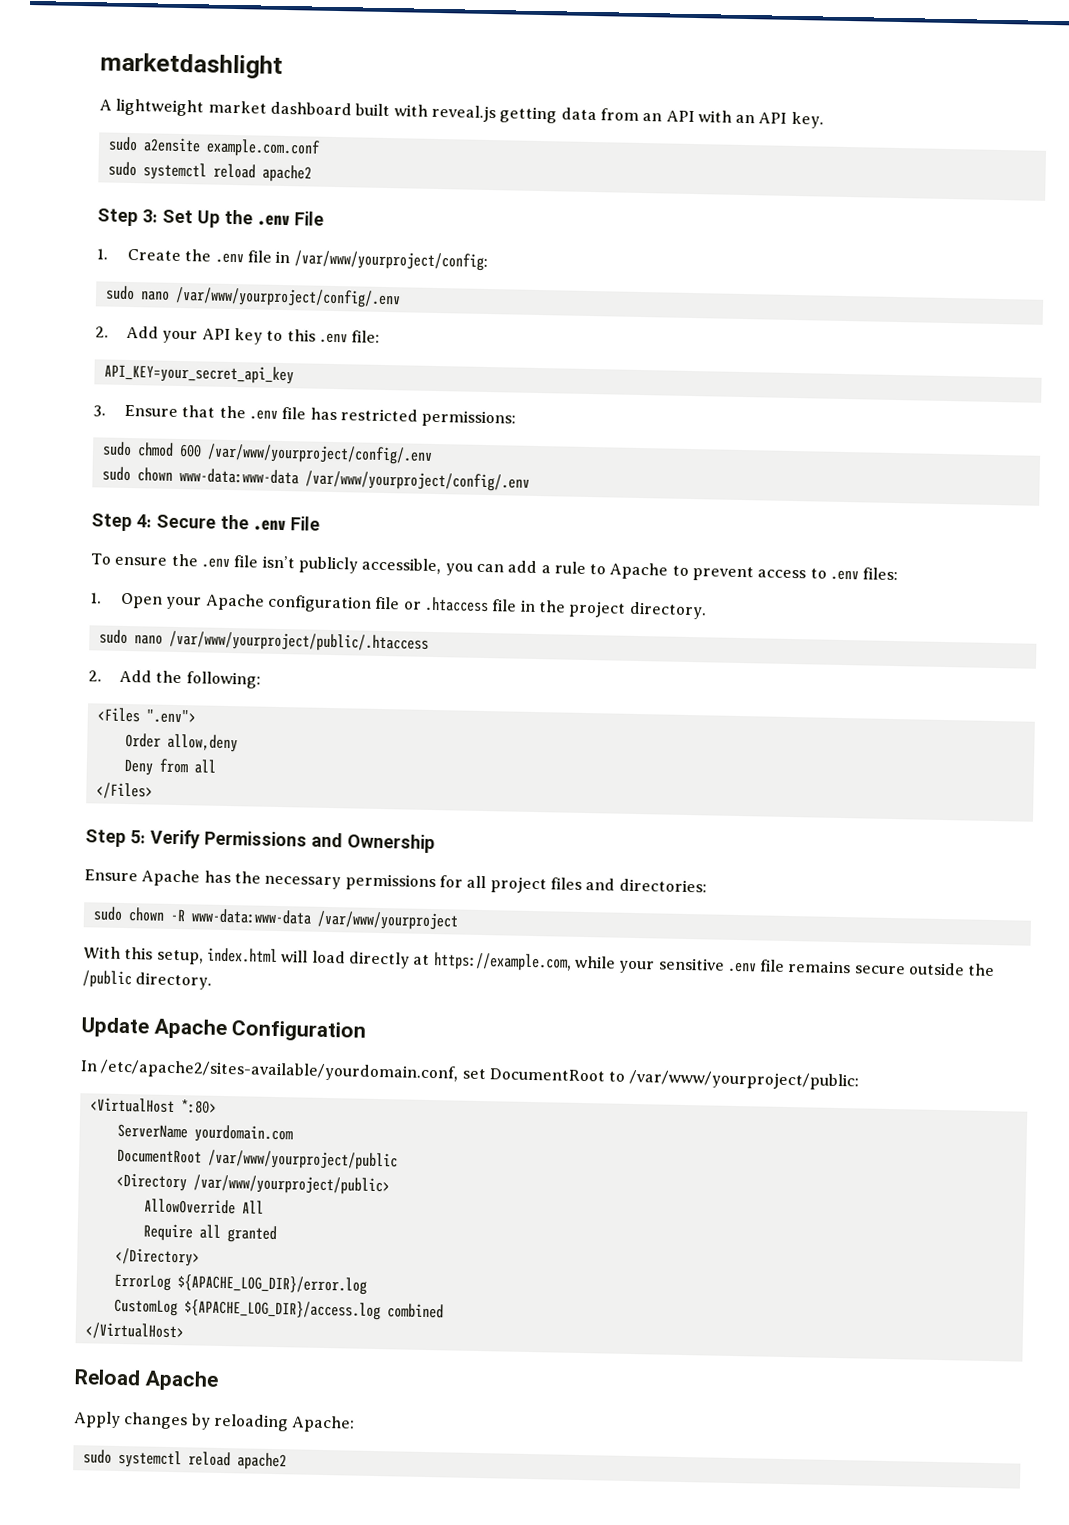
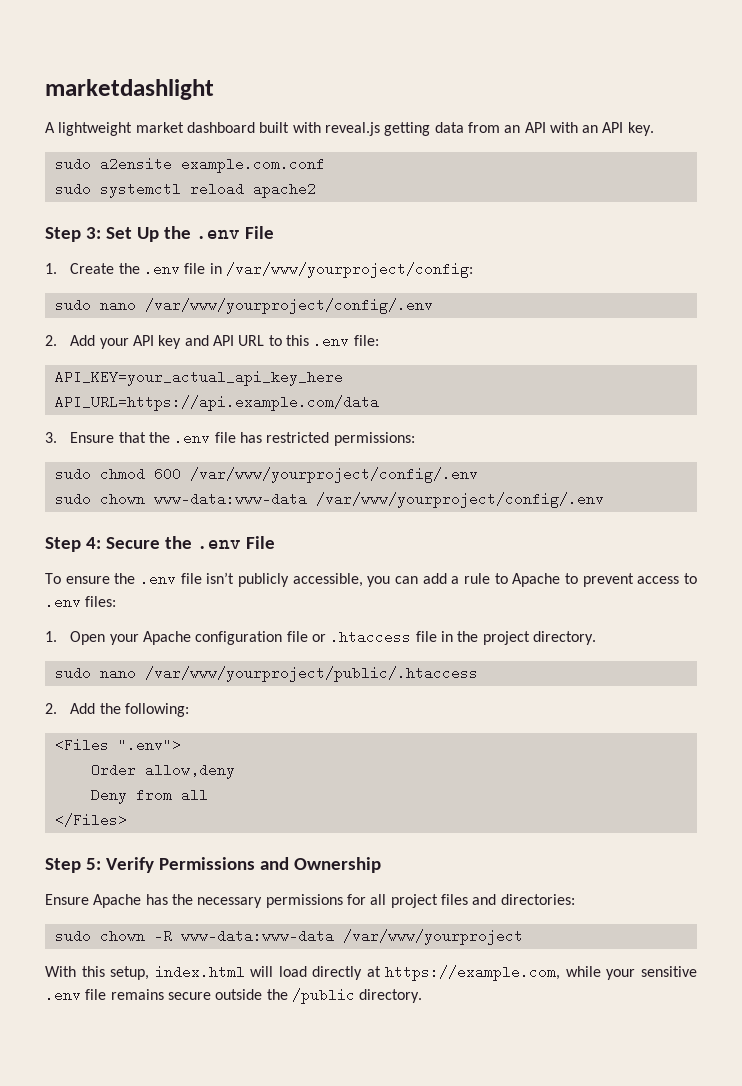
- 2. Add your API key to this .env file:
+ 2. Add your API key and API URL to this .env file:
- API_KEY=your_secret_api_key
+ API_KEY=your_actual_api_key_here
+ API_URL=https://api.example.com/data
- Update Apache Configuration
- In /etc/apache2/sites-available/yourdomain.conf, set DocumentRoot to /var/www/yourproject/public:
- <VirtualHost *:80>
- ServerName yourdomain.com
- DocumentRoot /var/www/yourproject/public
- <Directory /var/www/yourproject/public>
- AllowOverride All
- Require all granted
- </Directory>
- ErrorLog ${APACHE_LOG_DIR}/error.log
- CustomLog ${APACHE_LOG_DIR}/access.log combined
- </VirtualHost>
- Reload Apache
- Apply changes by reloading Apache:
- sudo systemctl reload apache2

